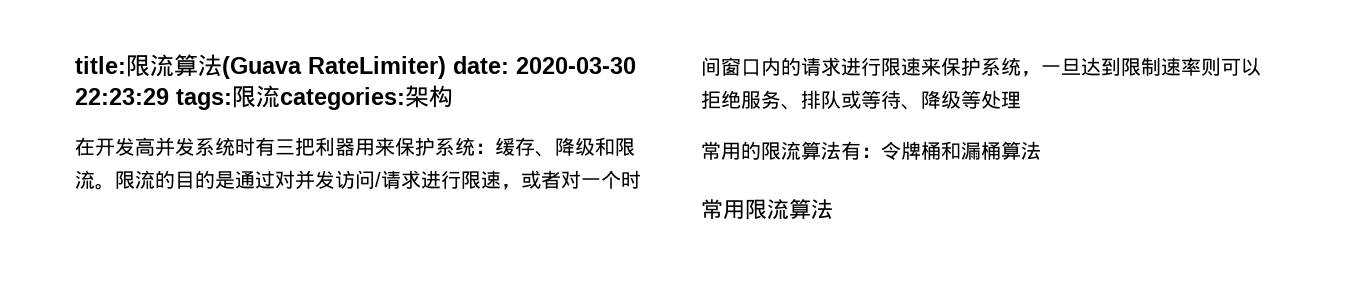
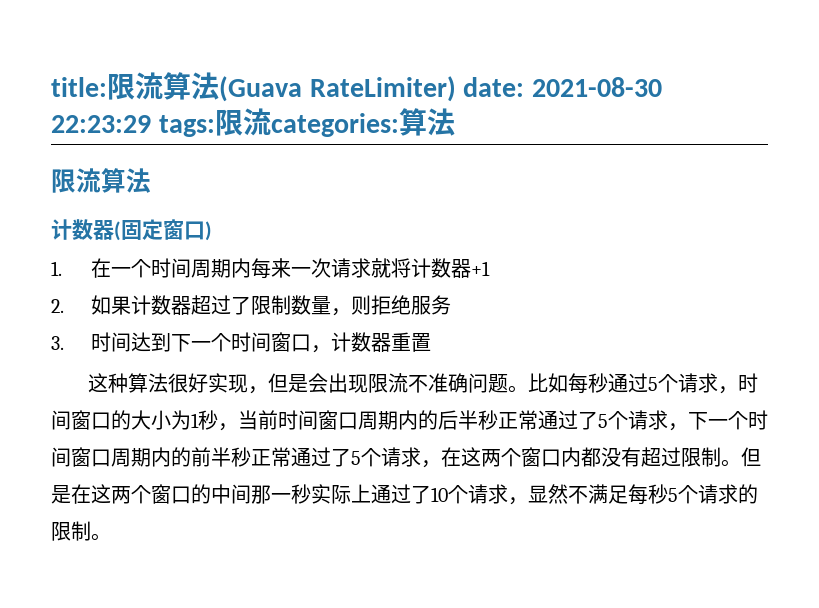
- title:限流算法(Guava RateLimiter) date: 2020-03-30 22:23:29 tags:限流categories:架构
- 在开发高并发系统时有三把利器用来保护系统：缓存、降级和限流。限流的目的是通过对并发访问/请求进行限速，或者对一个时间窗口内的请求进行限速来保护系统，一旦达到限制速率则可以拒绝服务、排队或等待、降级等处理
- 常用的限流算法有：令牌桶和漏桶算法
- 常用限流算法
+ title:限流算法(Guava RateLimiter) date: 2021-08-30 22:23:29 tags:限流categories:算法
+ 限流算法
+ 计数器(固定窗口)
+ 1.在一个时间周期内每来一次请求就将计数器+1
+ 2.如果计数器超过了限制数量，则拒绝服务
+ 3.时间达到下一个时间窗口，计数器重置
+ 这种算法很好实现，但是会出现限流不准确问题。比如每秒通过5个请求，时间窗口的大小为1秒，当前时间窗口周期内的后半秒正常通过了5个请求，下一个时间窗口周期内的前半秒正常通过了5个请求，在这两个窗口内都没有超过限制。但是在这两个窗口的中间那一秒实际上通过了10个请求，显然不满足每秒5个请求的限制。

